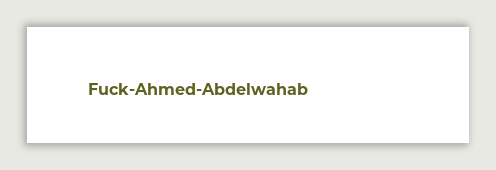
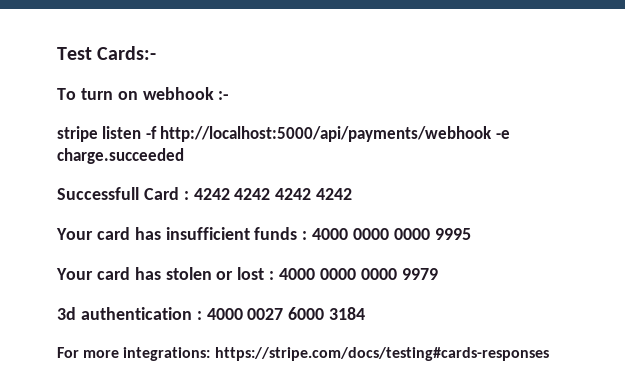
- Fuck-Ahmed-Abdelwahab
+ Test Cards:-
+ To turn on webhook :-
+ stripe listen -f http://localhost:5000/api/payments/webhook -e charge.succeeded
+ Successfull Card : 4242 4242 4242 4242
+ Your card has insufficient funds : 4000 0000 0000 9995
+ Your card has stolen or lost : 4000 0000 0000 9979
+ 3d authentication : 4000 0027 6000 3184
+ For more integrations: https://stripe.com/docs/testing#cards-responses

